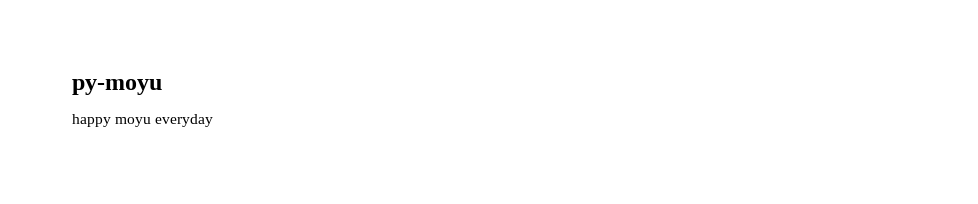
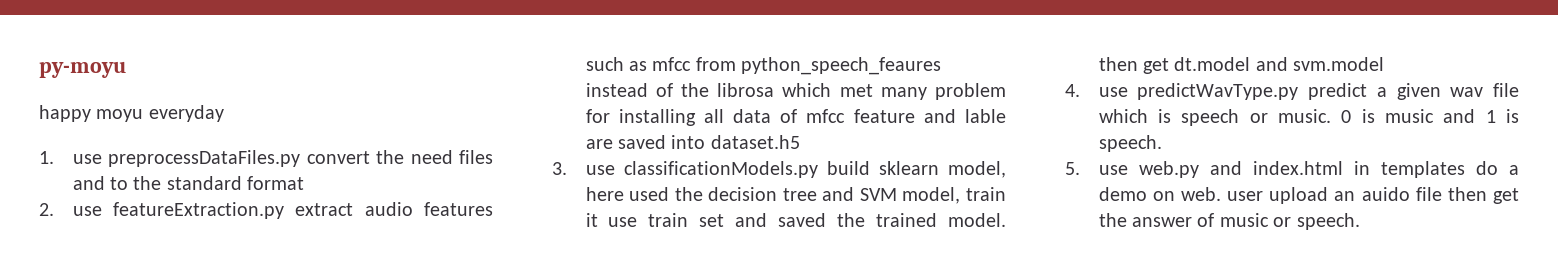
+ 1. use preprocessDataFiles.py convert the need files and to the standard format
+ 2. use featureExtraction.py extract audio features such as mfcc from python_speech_feaures instead of the librosa which met many problem for installing all data of mfcc feature and lable are saved into dataset.h5
+ 3. use classificationModels.py build sklearn model, here used the decision tree and SVM model, train it use train set and saved the trained model. then get dt.model and svm.model
+ 4. use predictWavType.py predict a given wav file which is speech or music. 0 is music and 1 is speech.
+ 5. use web.py and index.html in templates do a demo on web. user upload an auido file then get the answer of music or speech.

